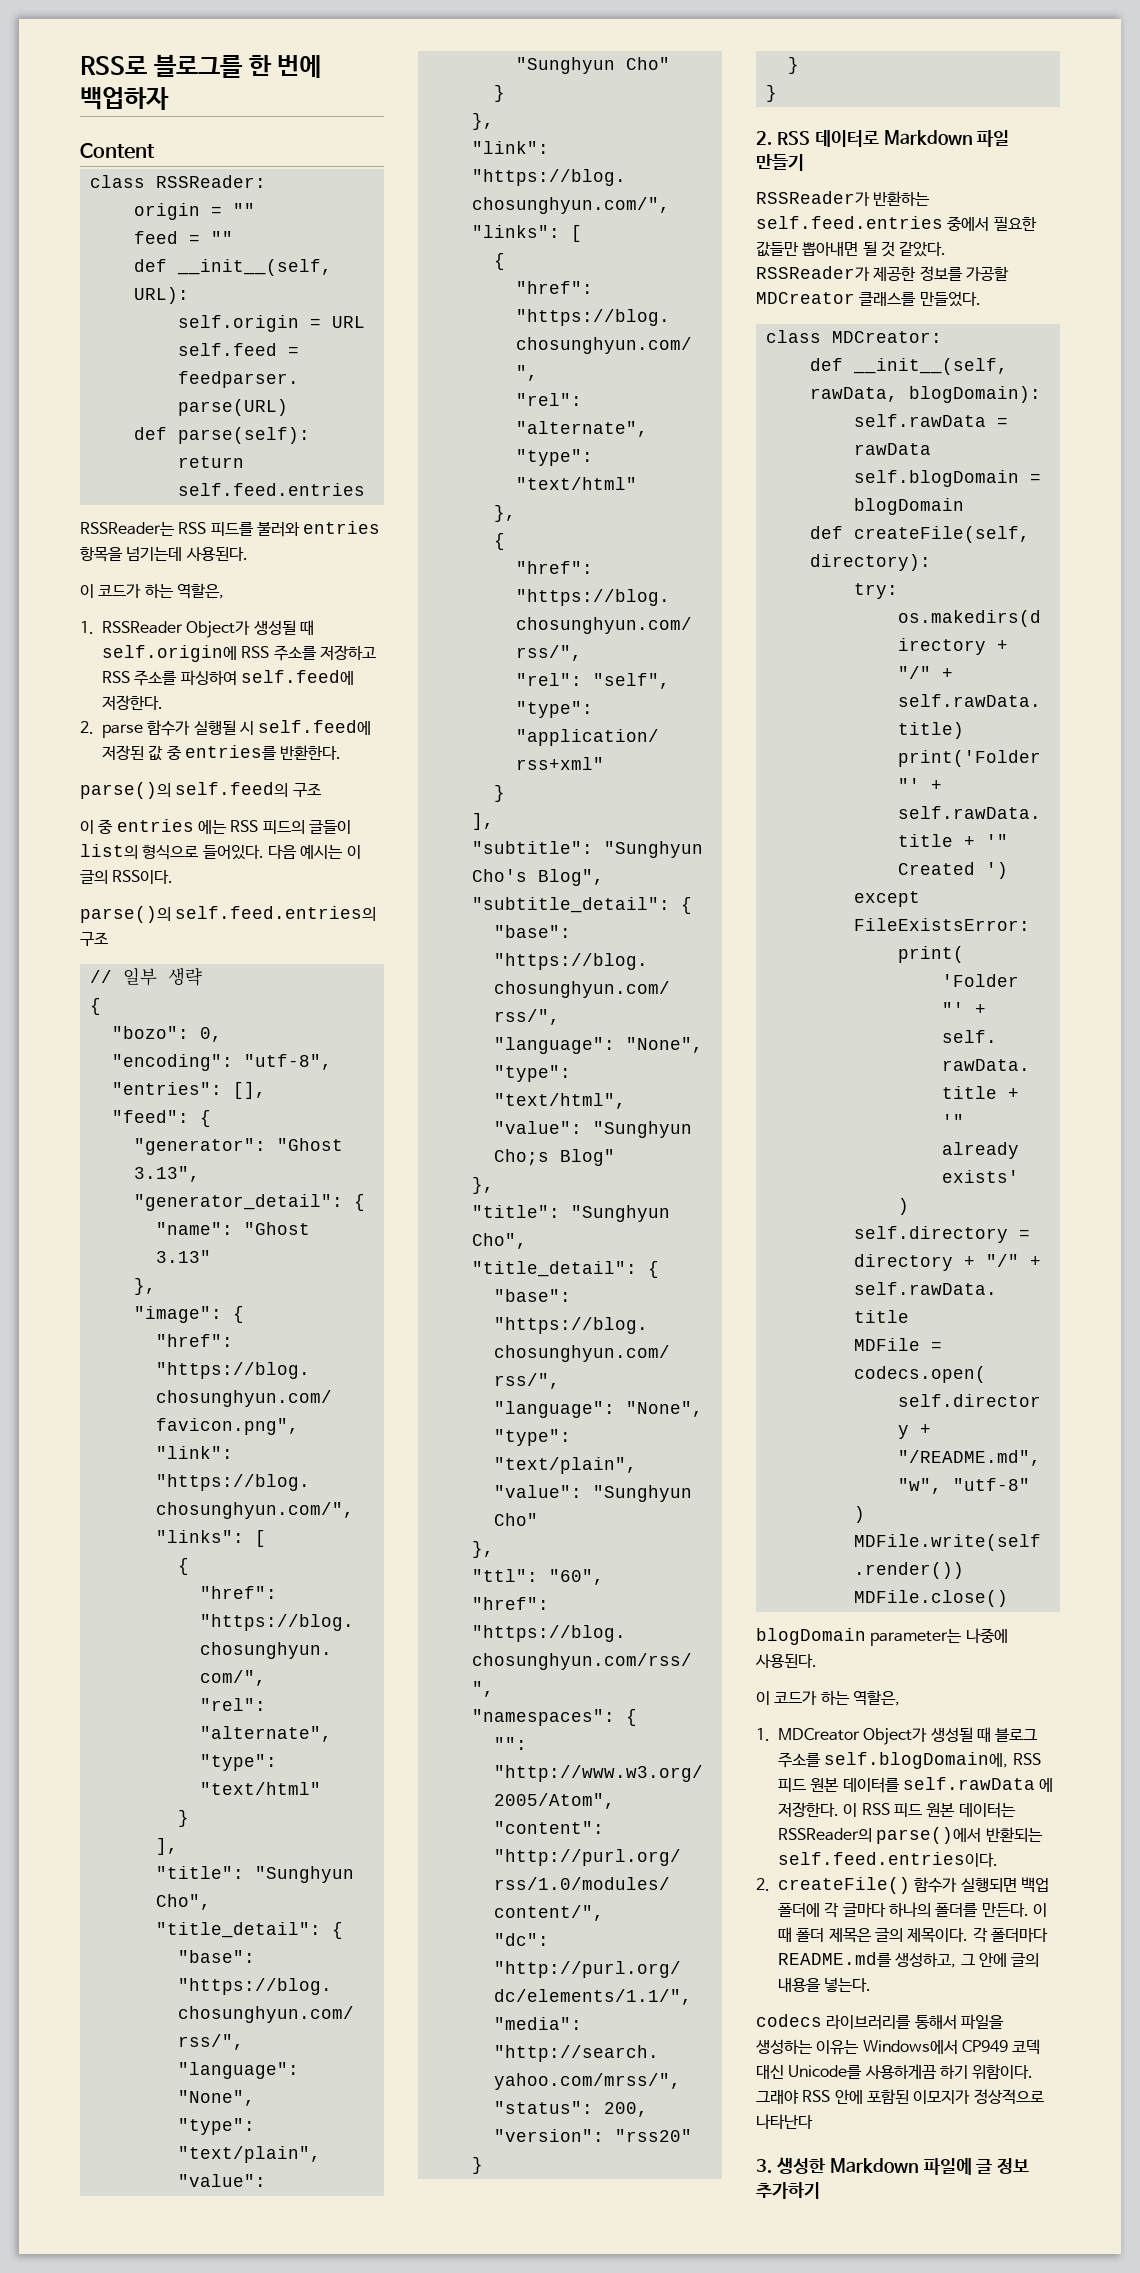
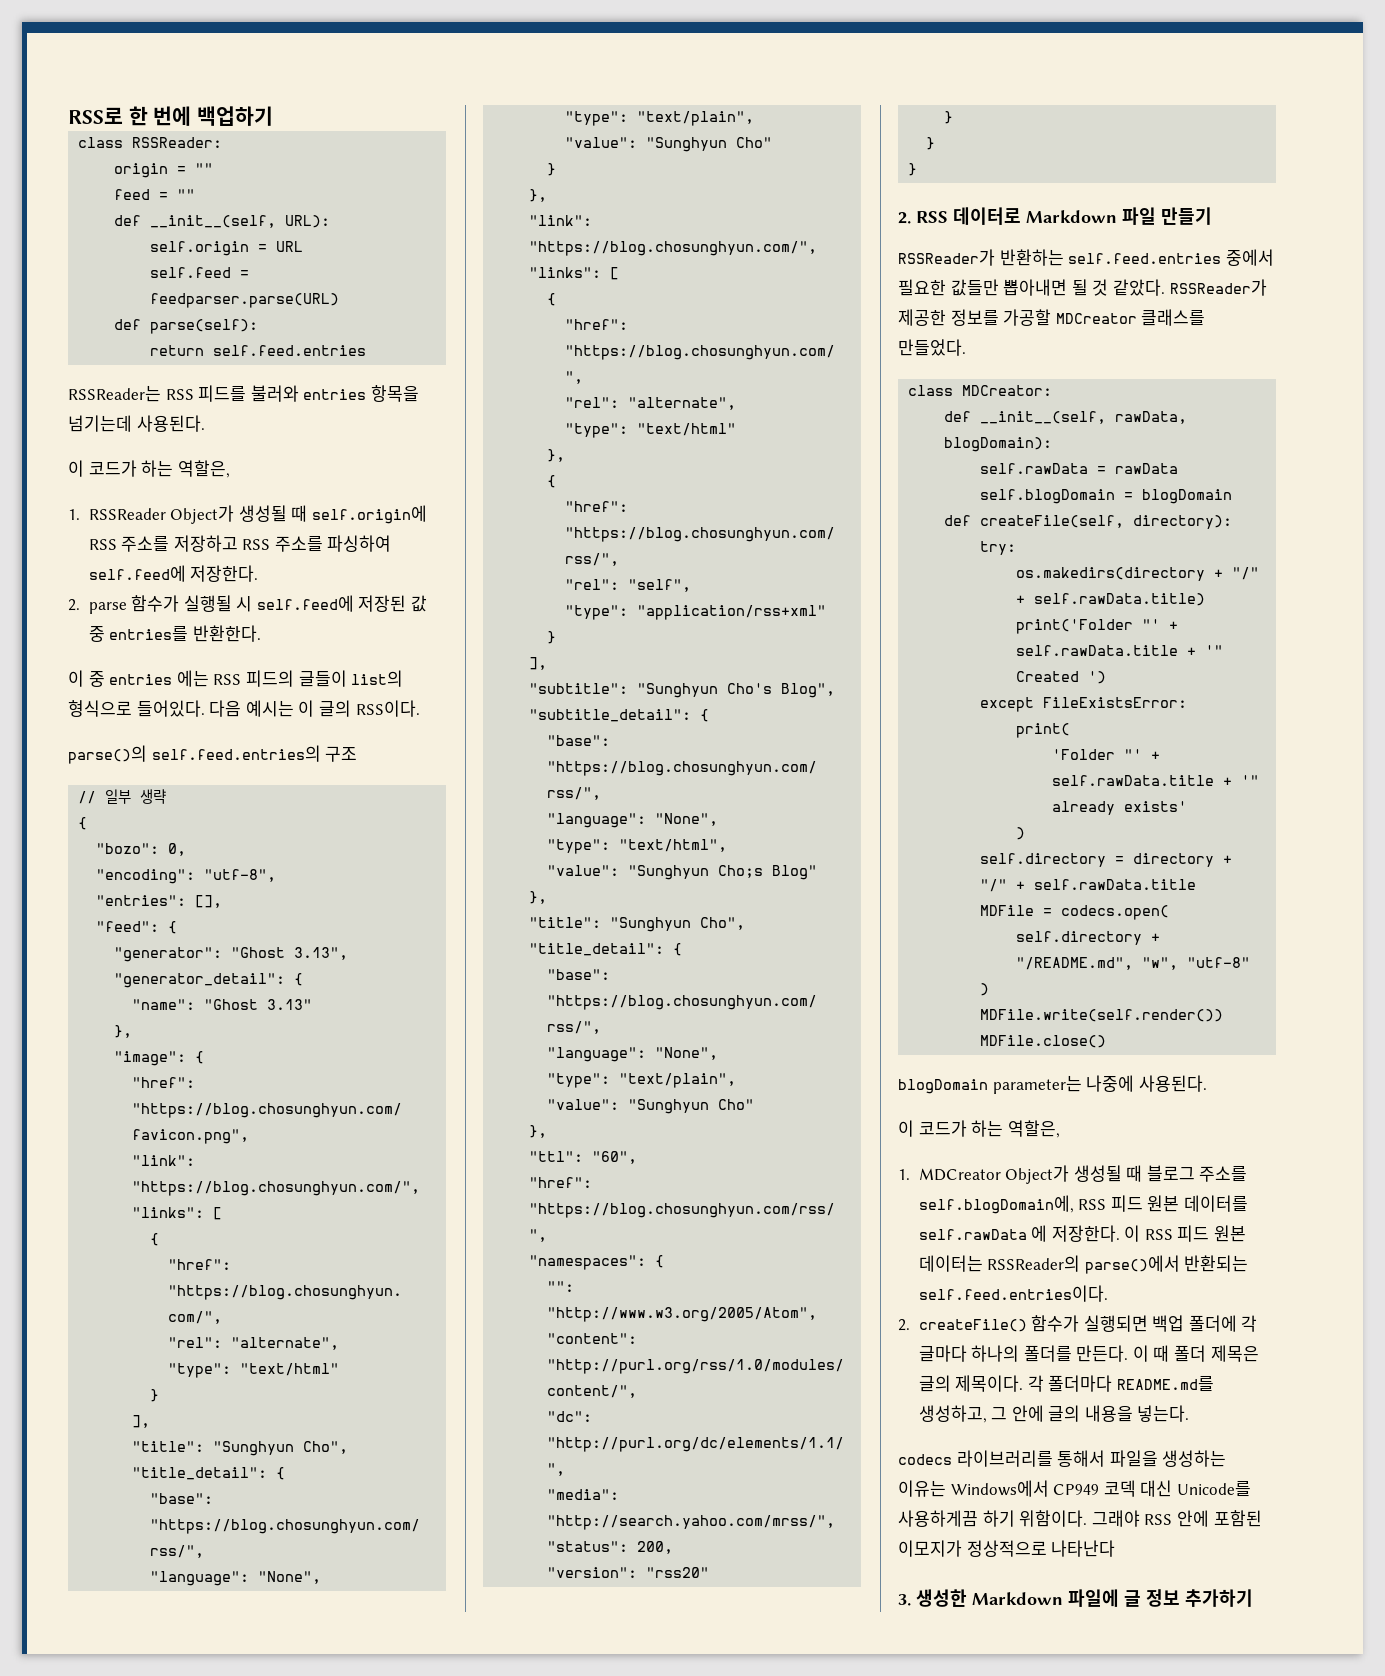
- RSS로 블로그를 한 번에 백업하자
- Content
+ RSS로 한 번에 백업하기
- parse()의 self.feed의 구조

